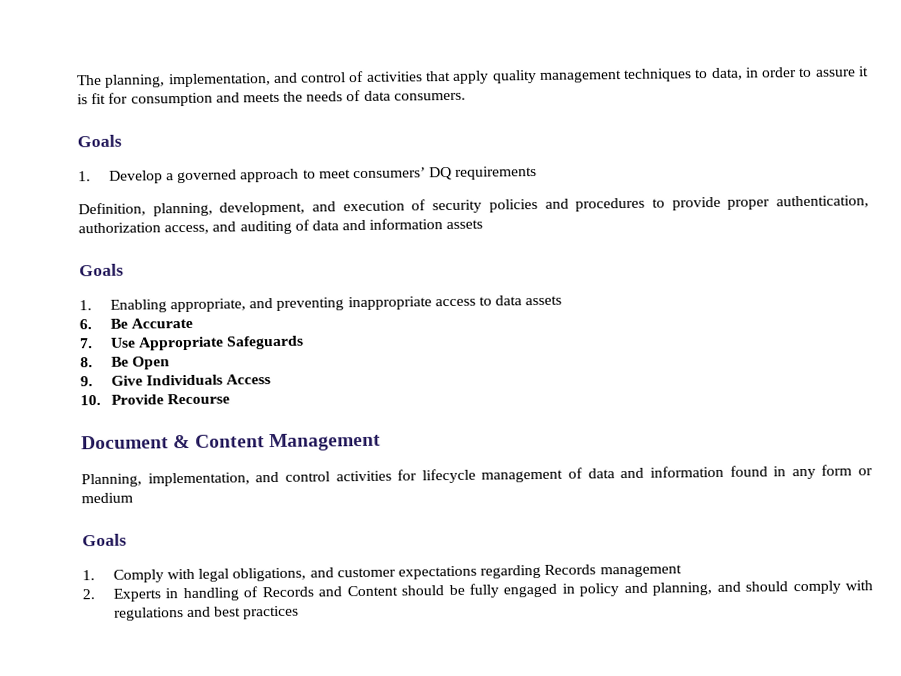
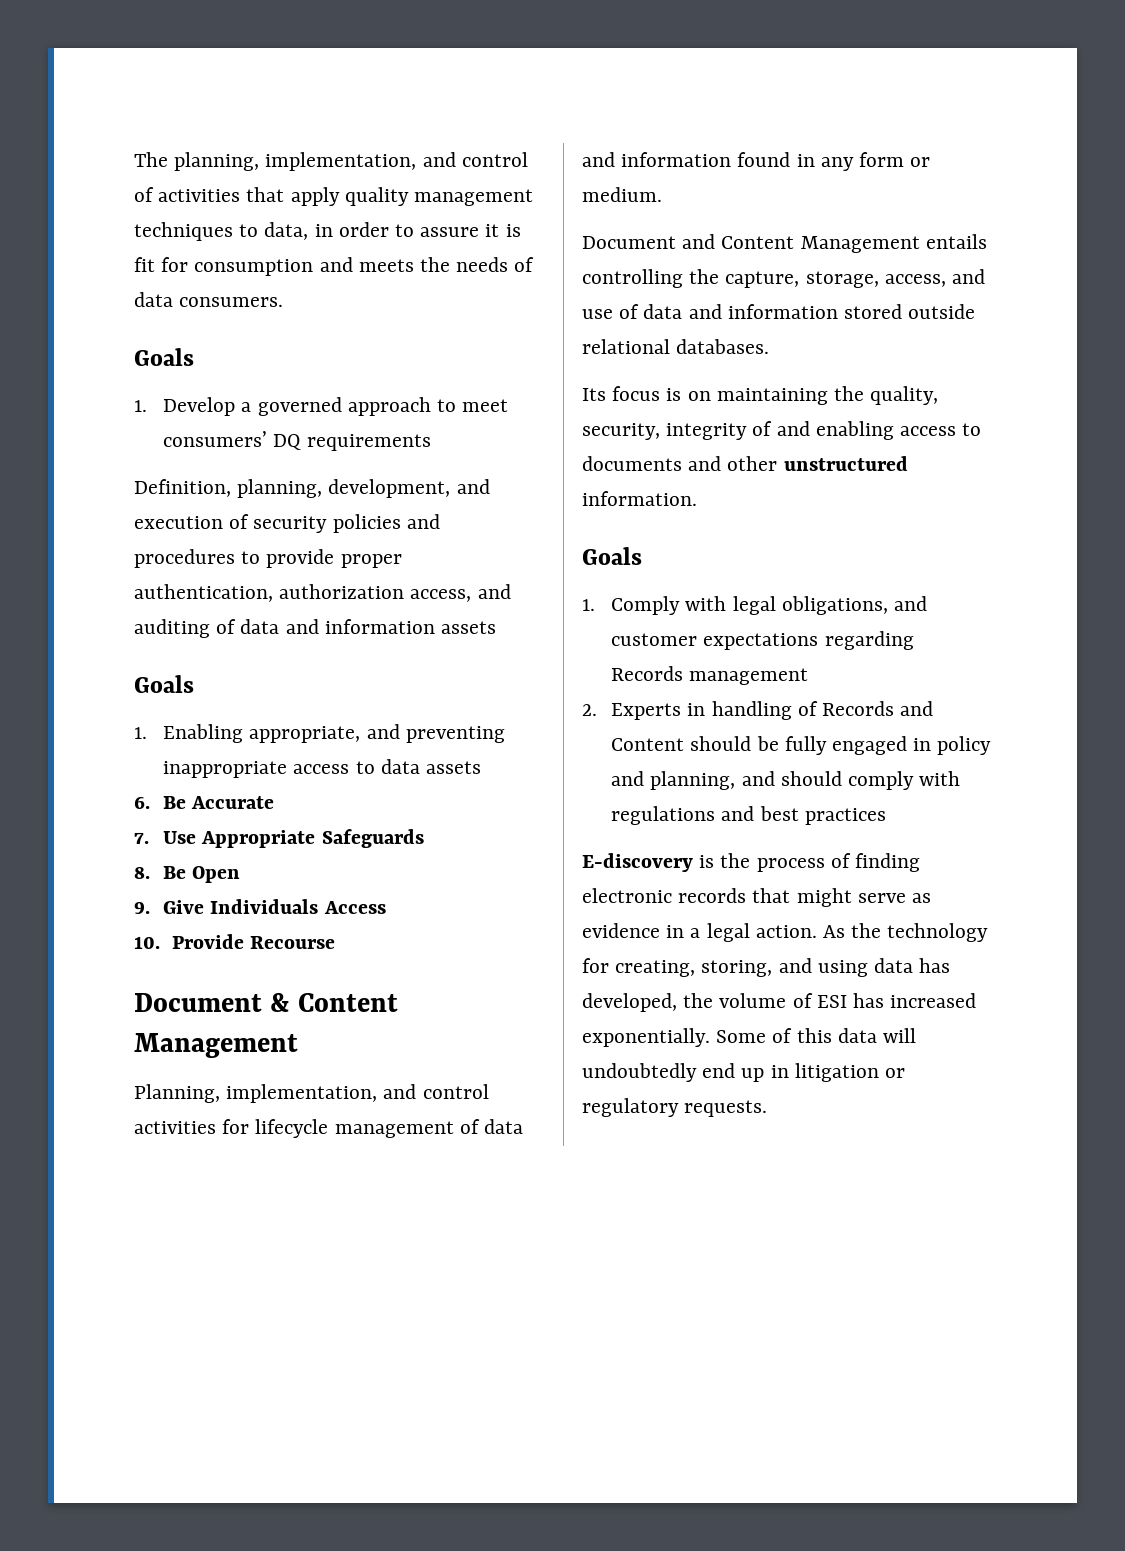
- Planning, implementation, and control activities for lifecycle management of data and information found in any form or medium
+ Planning, implementation, and control activities for lifecycle management of data and information found in any form or medium.
+ Document and Content Management entails controlling the capture, storage, access, and use of data and information stored outside relational databases.
+ Its focus is on maintaining the quality, security, integrity of and enabling access to documents and other unstructured information.
+ E-discovery is the process of finding electronic records that might serve as evidence in a legal action. As the technology for creating, storing, and using data has developed, the volume of ESI has increased exponentially. Some of this data will undoubtedly end up in litigation or regulatory requests.

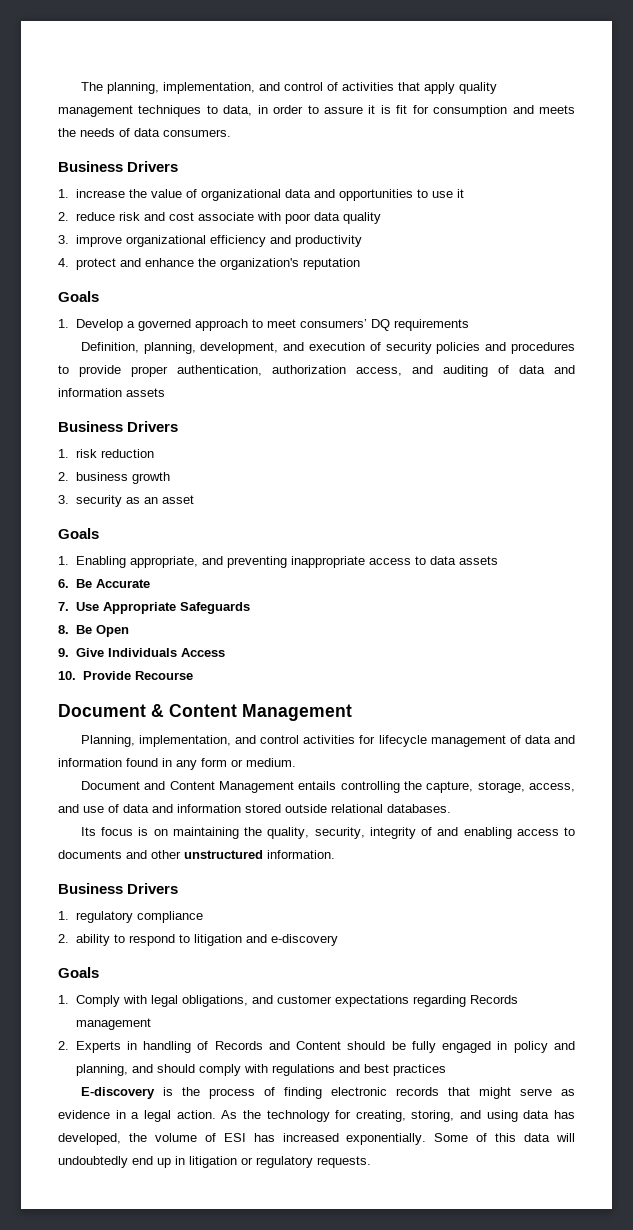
  The planning, implementation, and control of activities that apply quality management techniques to data, in order to assure it is fit for consumption and meets the needs of data consumers.
+ Business Drivers
+ 1. increase the value of organizational data and opportunities to use it
+ 2. reduce risk and cost associate with poor data quality
+ 3. improve organizational efficiency and productivity
+ 4. protect and enhance the organization's reputation
  Definition, planning, development, and execution of security policies and procedures to provide proper authentication, authorization access, and auditing of data and information assets
+ Business Drivers
+ 1. risk reduction
+ 2. business growth
+ 3. security as an asset
  Its focus is on maintaining the quality, security, integrity of and enabling access to documents and other unstructured information.
+ Business Drivers
+ 1. regulatory compliance
+ 2. ability to respond to litigation and e-discovery

